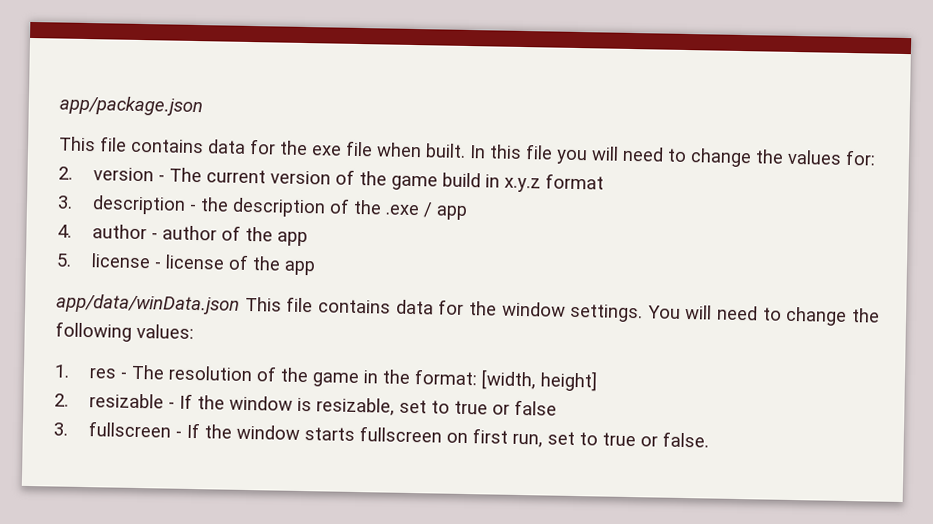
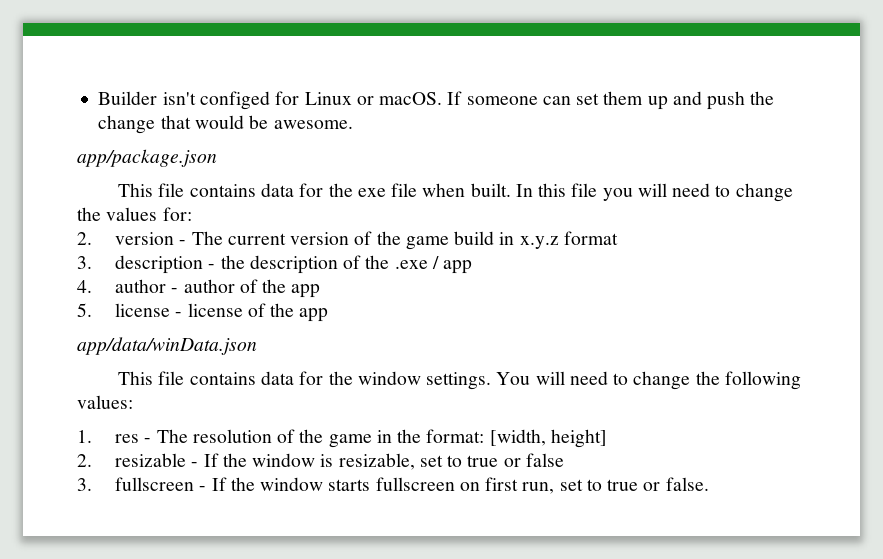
+ Builder isn't configed for Linux or macOS. If someone can set them up and push the change that would be awesome.
- app/data/winData.json This file contains data for the window settings.
+ app/data/winData.json
+ This file contains data for the window settings.

